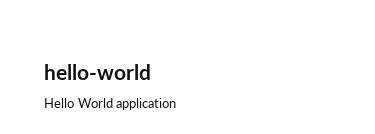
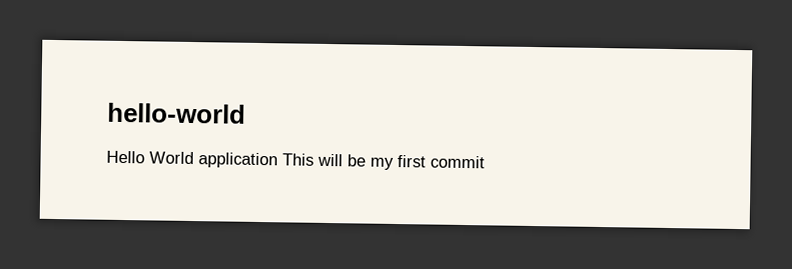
- Hello World application
+ Hello World application This will be my first commit

